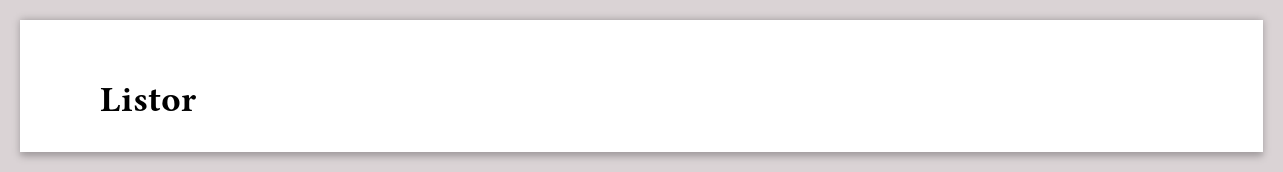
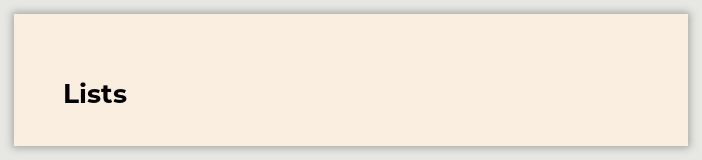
- Listor
+ Lists

